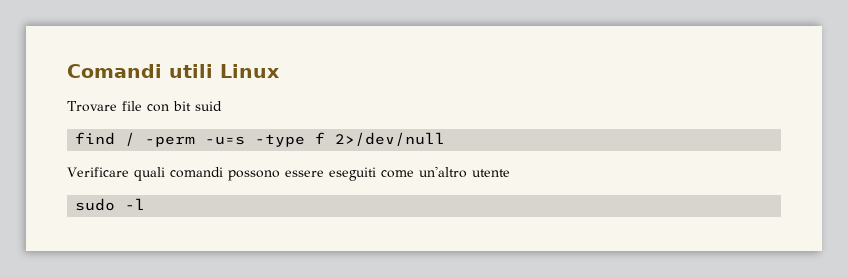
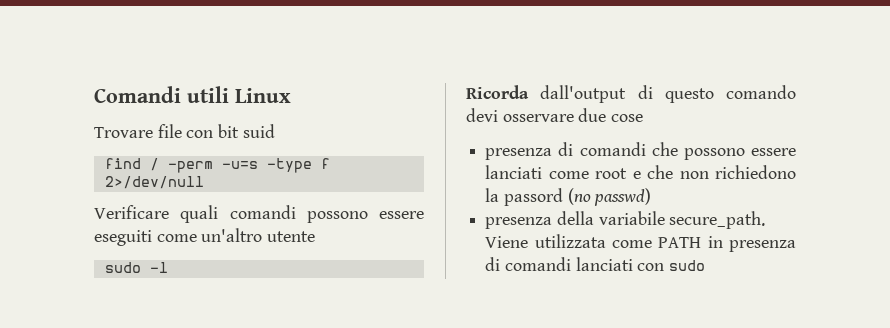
+ Ricorda dall'output di questo comando devi osservare due cose
+ presenza di comandi che possono essere lanciati come root e che non richiedono la passord (no passwd)
+ presenza della variabile secure_path. Viene utilizzata come PATH in presenza di comandi lanciati con sudo

